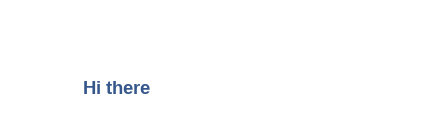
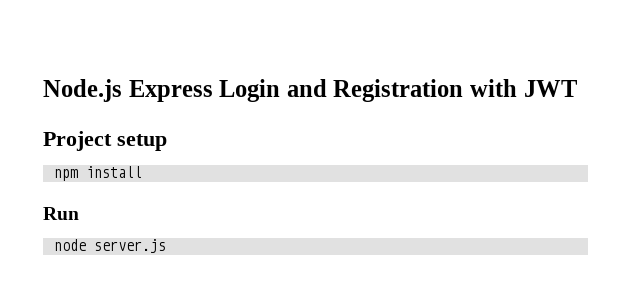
- Hi there
+ Node.js Express Login and Registration with JWT
+ Project setup
+ npm install
+ Run
+ node server.js

